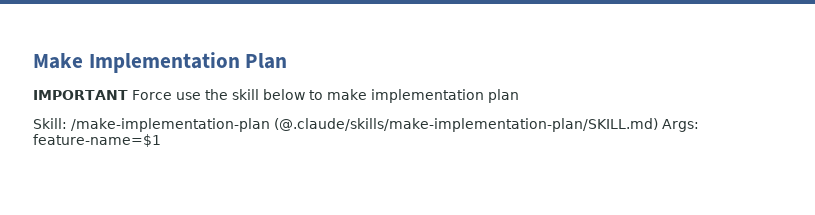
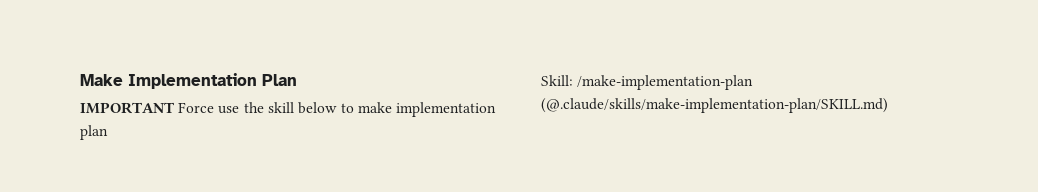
- Skill: /make-implementation-plan (@.claude/skills/make-implementation-plan/SKILL.md) Args: feature-name=$1
+ Skill: /make-implementation-plan (@.claude/skills/make-implementation-plan/SKILL.md)

